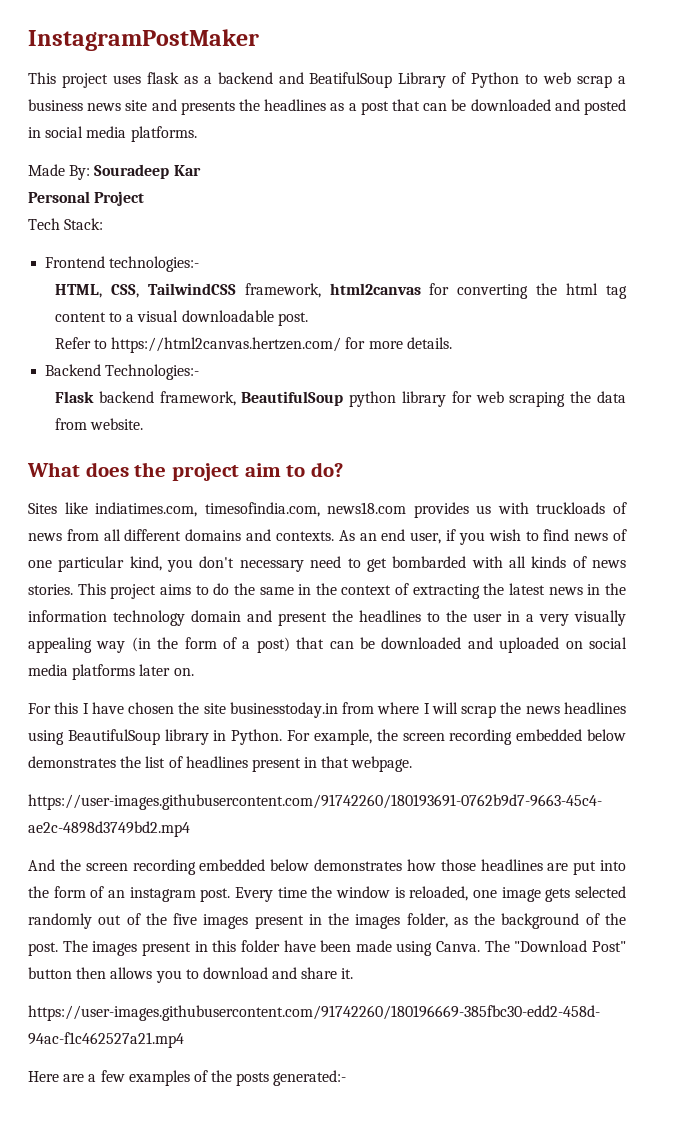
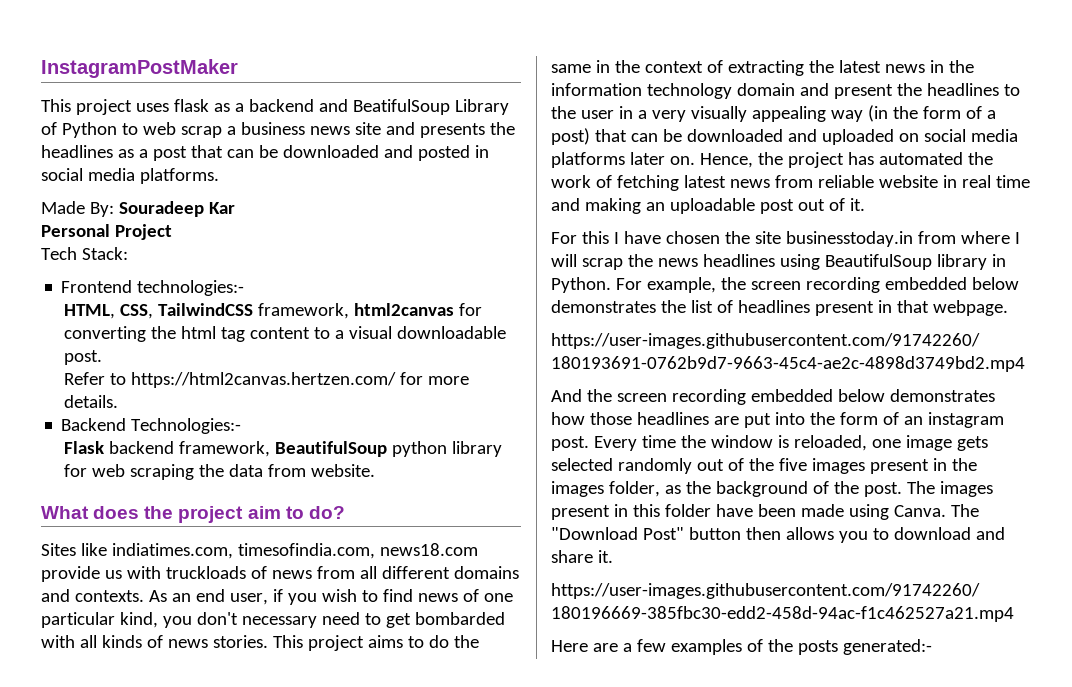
- Sites like indiatimes.com, timesofindia.com, news18.com provides us with truckloads of news from all different domains and contexts.
+ Sites like indiatimes.com, timesofindia.com, news18.com provide us with truckloads of news from all different domains and contexts.
+ Hence, the project has automated the work of fetching latest news from reliable website in real time and making an uploadable post out of it.

